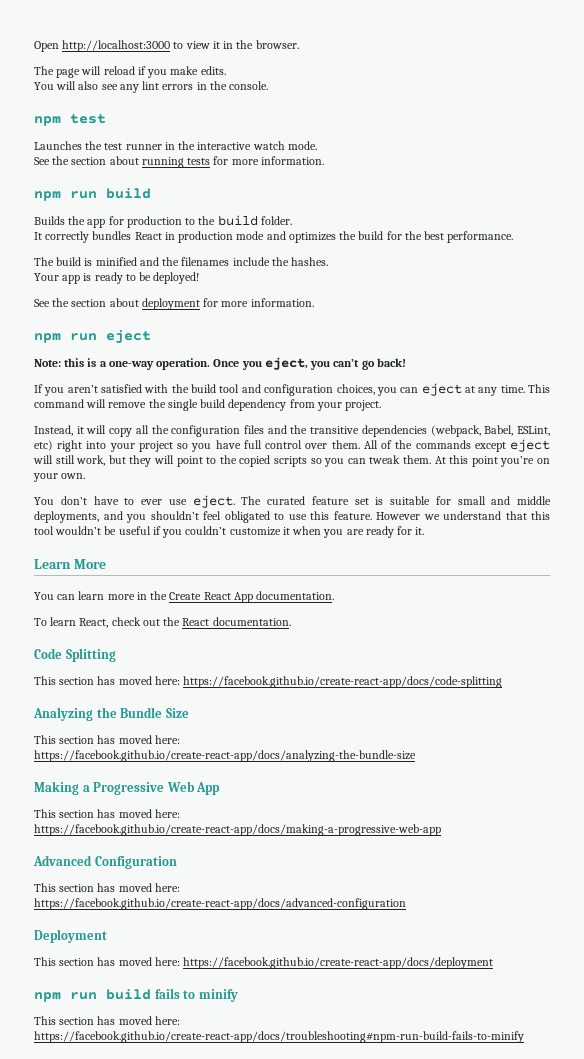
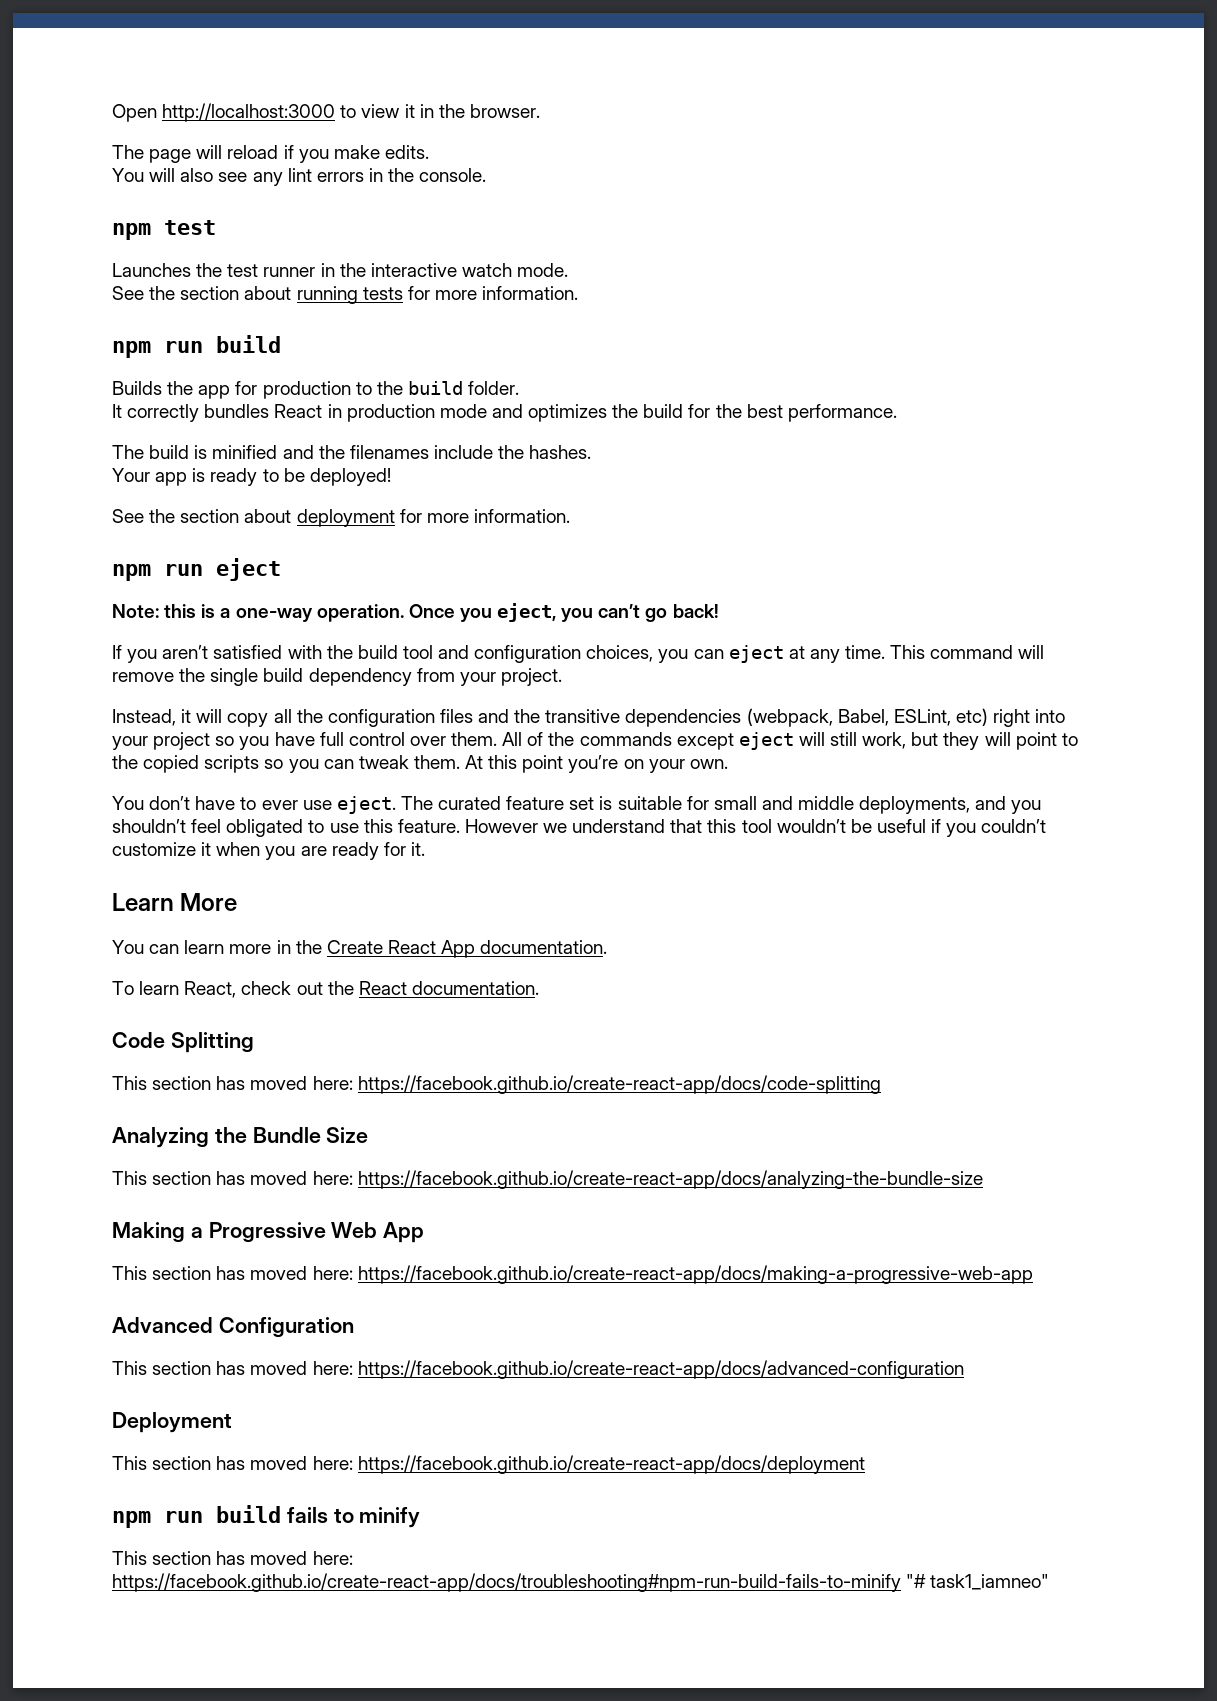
- This section has moved here: https://facebook.github.io/create-react-app/docs/troubleshooting#npm-run-build-fails-to-minify
+ This section has moved here: https://facebook.github.io/create-react-app/docs/troubleshooting#npm-run-build-fails-to-minify "# task1_iamneo"

